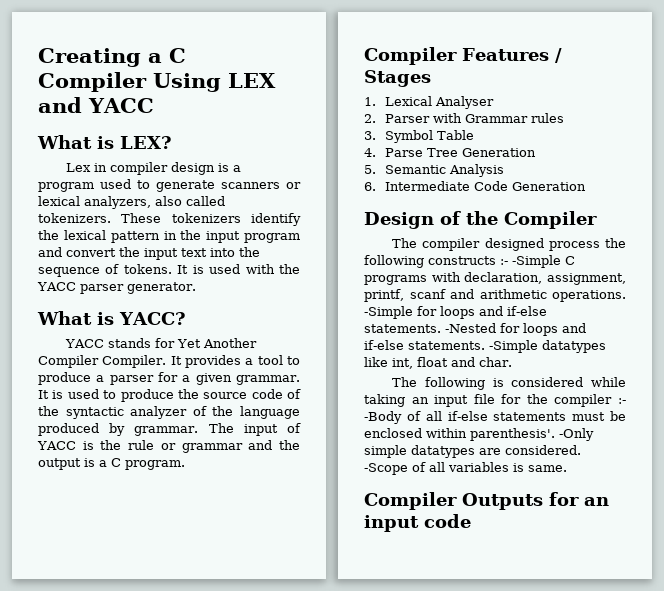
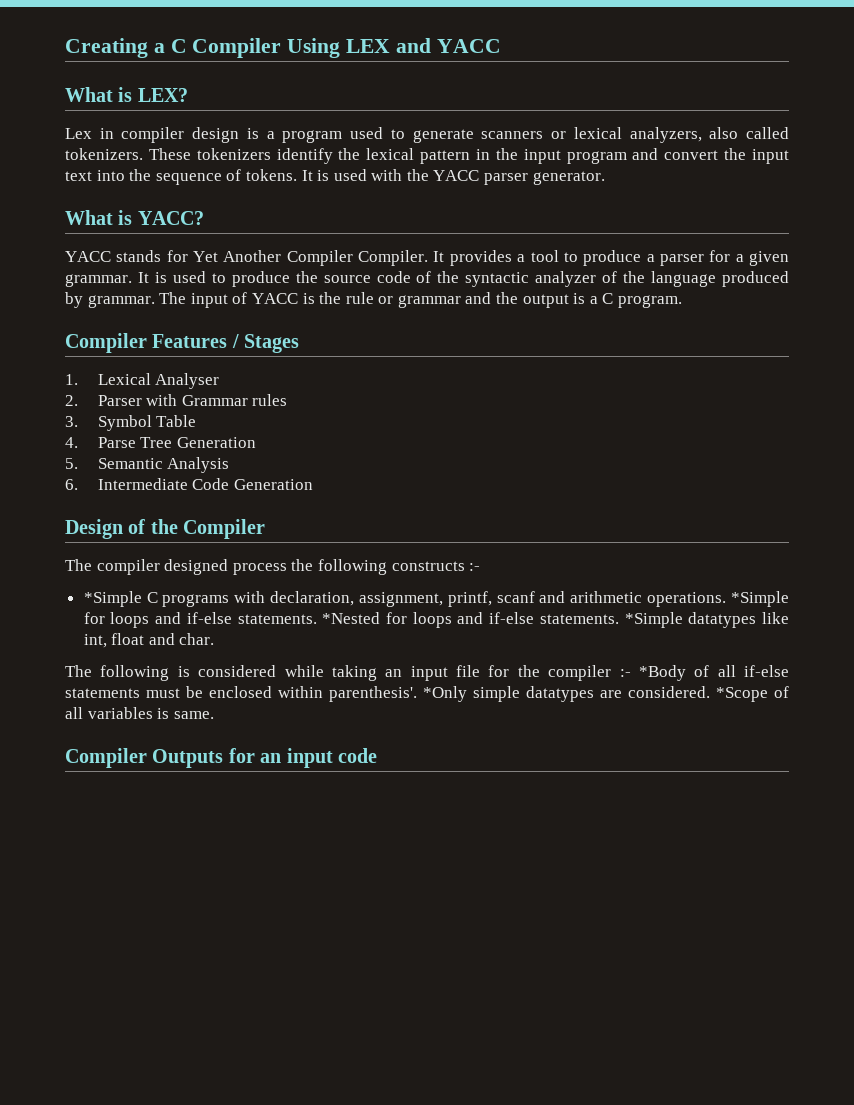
- The compiler designed process the following constructs :- -Simple C programs with declaration, assignment, printf, scanf and arithmetic operations.
+ The compiler designed process the following constructs :-
+ *Simple C programs with declaration, assignment, printf, scanf and arithmetic operations.
- -Simple for loops and if-else statements. -Nested for loops and if-else statements. -Simple datatypes like int, float and char.
+ *Simple for loops and if-else statements. *Nested for loops and if-else statements. *Simple datatypes like int, float and char.
- The following is considered while taking an input file for the compiler :- -Body of all if-else statements must be enclosed within parenthesis'.
+ The following is considered while taking an input file for the compiler :- *Body of all if-else statements must be enclosed within parenthesis'.
- -Only simple datatypes are considered.
+ *Only simple datatypes are considered.
- -Scope of all variables is same.
+ *Scope of all variables is same.

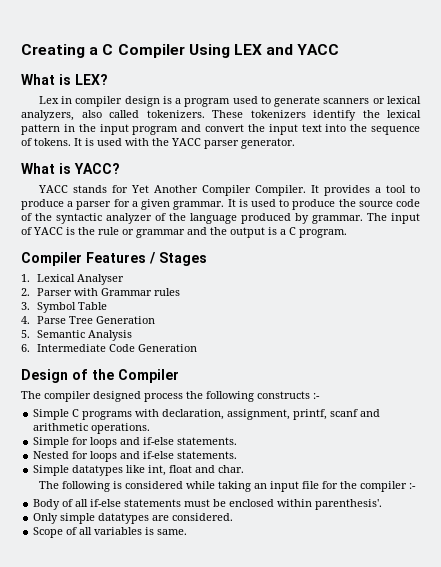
- *Simple C programs with declaration, assignment, printf, scanf and arithmetic operations. *Simple for loops and if-else statements. *Nested for loops and if-else statements. *Simple datatypes like int, float and char.
+ Simple C programs with declaration, assignment, printf, scanf and arithmetic operations.
+ Simple for loops and if-else statements.
+ Nested for loops and if-else statements.
+ Simple datatypes like int, float and char.
- The following is considered while taking an input file for the compiler :- *Body of all if-else statements must be enclosed within parenthesis'. *Only simple datatypes are considered. *Scope of all variables is same.
+ The following is considered while taking an input file for the compiler :-
+ Body of all if-else statements must be enclosed within parenthesis'.
+ Only simple datatypes are considered.
+ Scope of all variables is same.
- Compiler Outputs for an input code

